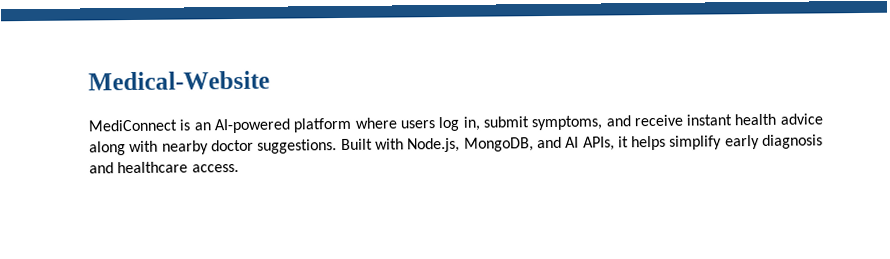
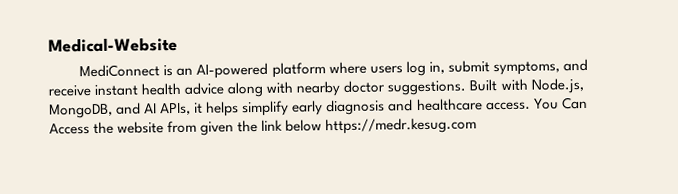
+ You Can Access the website from given the link below https://medr.kesug.com

